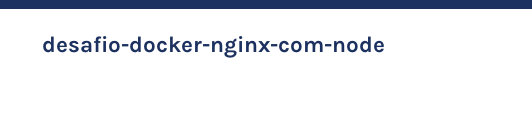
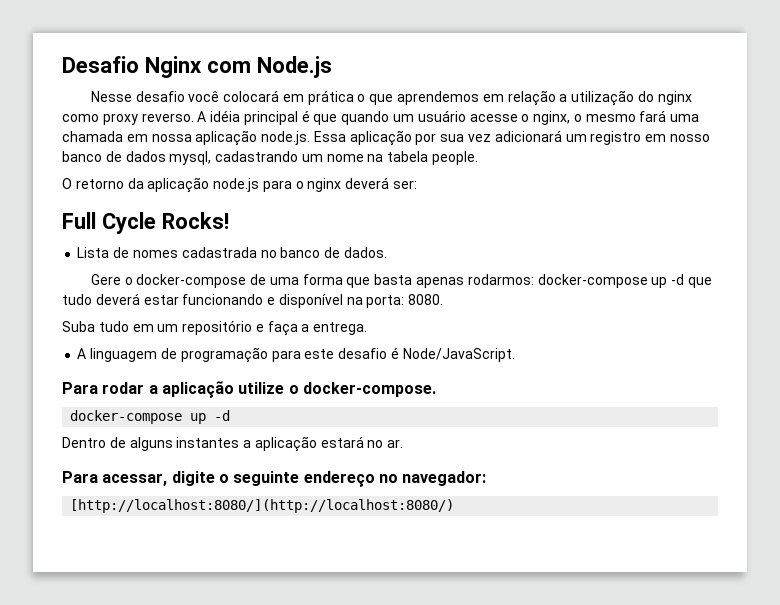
- desafio-docker-nginx-com-node
+ Desafio Nginx com Node.js
+ Nesse desafio você colocará em prática o que aprendemos em relação a utilização do nginx como proxy reverso. A idéia principal é que quando um usuário acesse o nginx, o mesmo fará uma chamada em nossa aplicação node.js. Essa aplicação por sua vez adicionará um registro em nosso banco de dados mysql, cadastrando um nome na tabela people.
+ O retorno da aplicação node.js para o nginx deverá ser:
+ Full Cycle Rocks!
+ Lista de nomes cadastrada no banco de dados.
+ Gere o docker-compose de uma forma que basta apenas rodarmos: docker-compose up -d que tudo deverá estar funcionando e disponível na porta: 8080.
+ Suba tudo em um repositório e faça a entrega.
+ A linguagem de programação para este desafio é Node/JavaScript.
+ Para rodar a aplicação utilize o docker-compose.
+ docker-compose up -d
+ Dentro de alguns instantes a aplicação estará no ar.
+ Para acessar, digite o seguinte endereço no navegador:
+ [http://localhost:8080/](http://localhost:8080/)

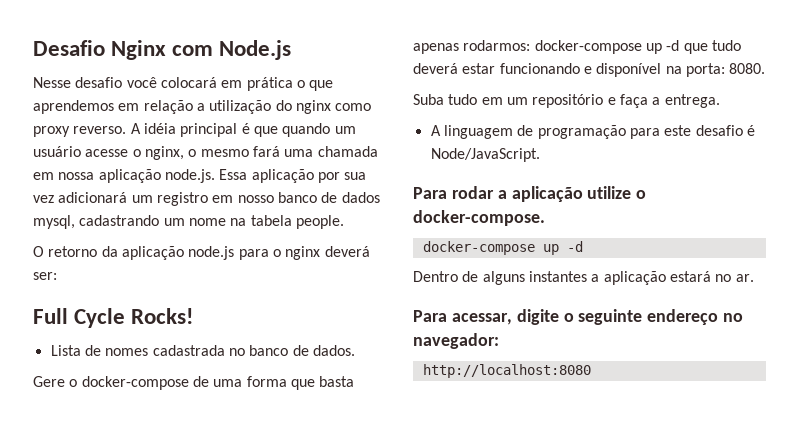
- [http://localhost:8080/](http://localhost:8080/)
+ http://localhost:8080

